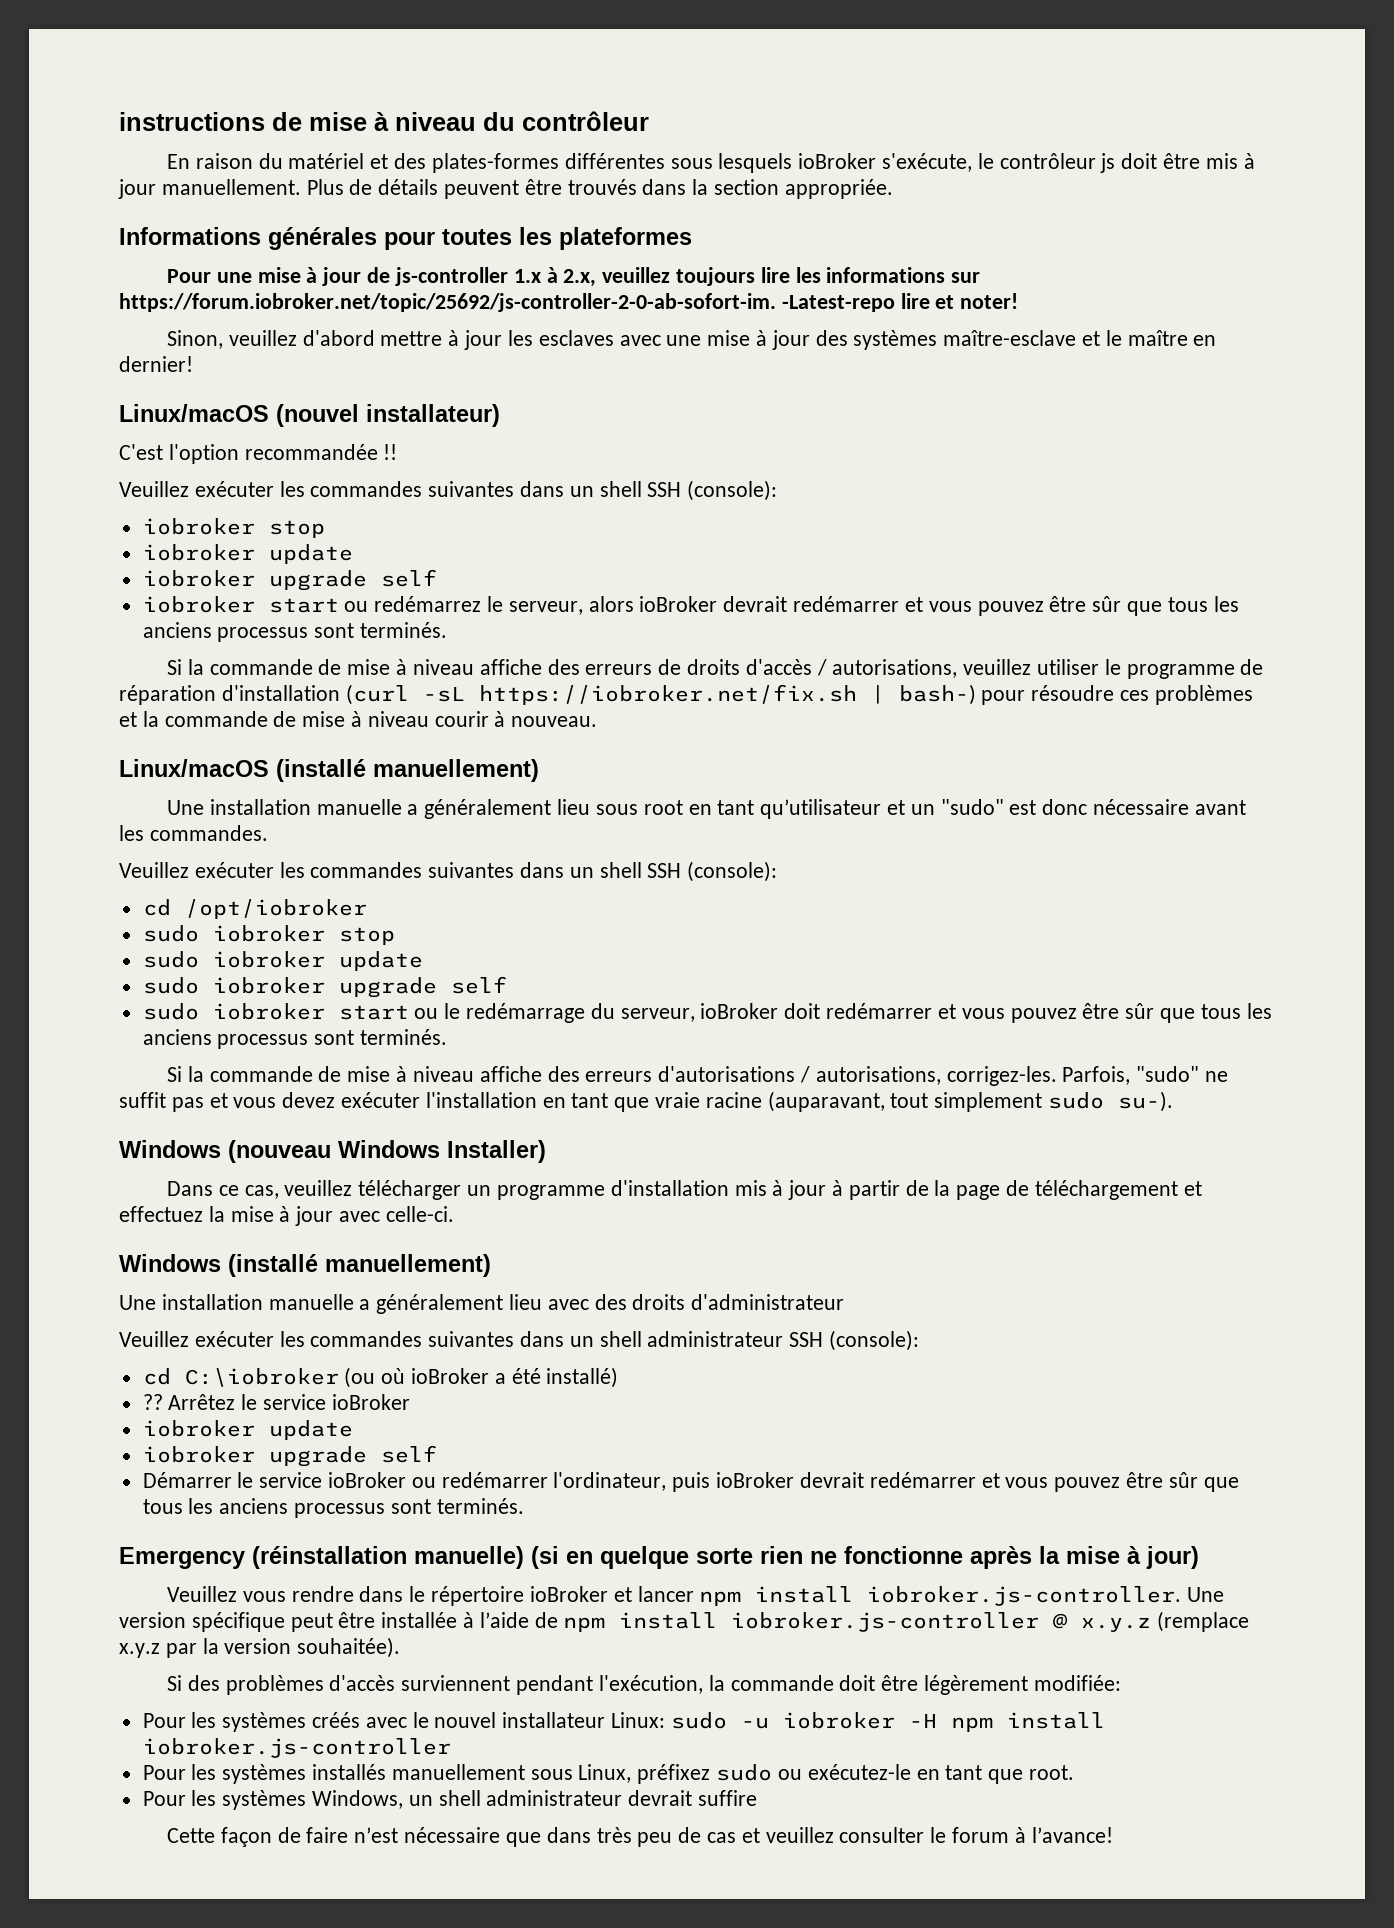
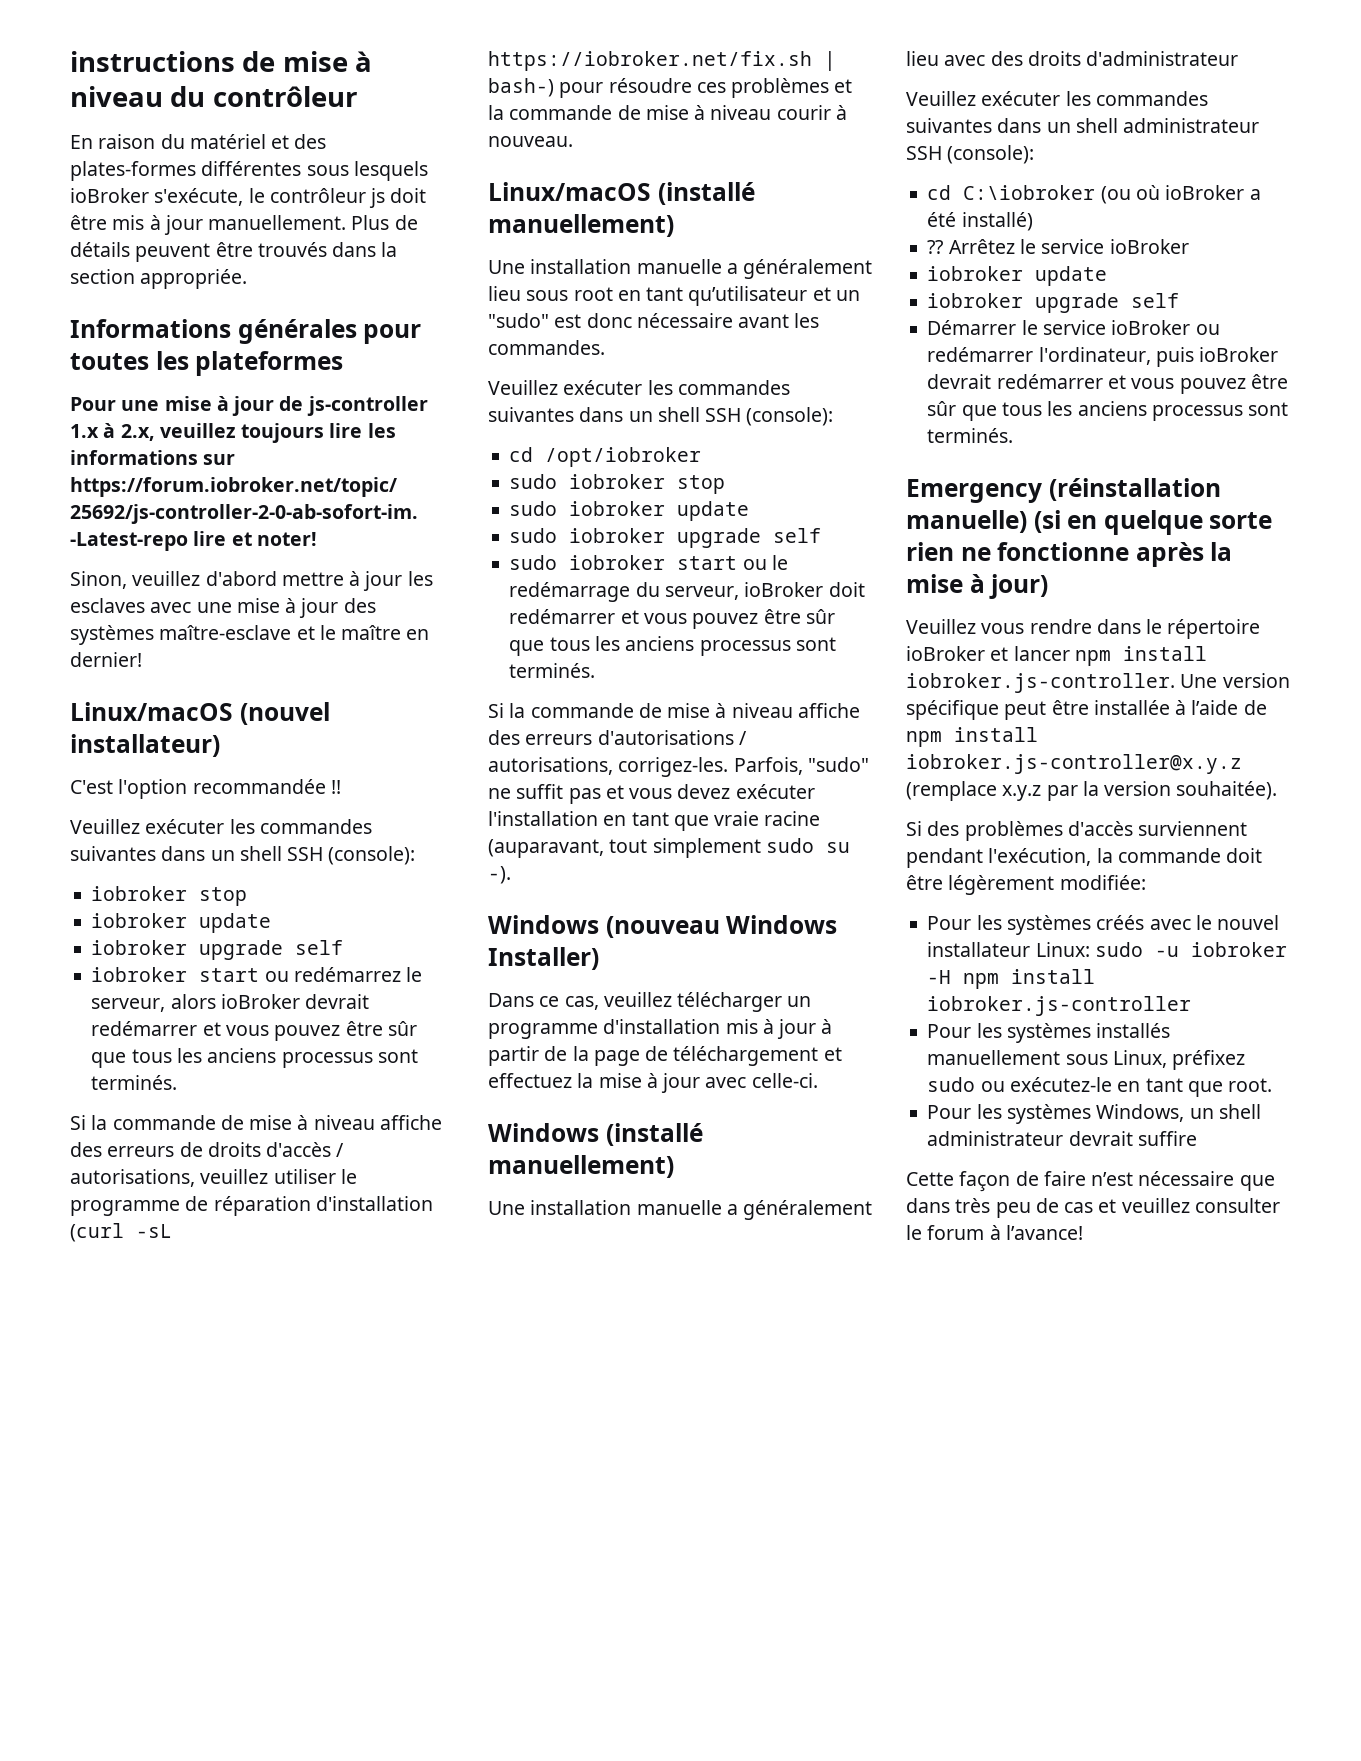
- Parfois, "sudo" ne suffit pas et vous devez exécuter l'installation en tant que vraie racine (auparavant, tout simplement sudo su-).
+ Parfois, "sudo" ne suffit pas et vous devez exécuter l'installation en tant que vraie racine (auparavant, tout simplement sudo su -).
- Veuillez vous rendre dans le répertoire ioBroker et lancer npm install iobroker.js-controller. Une version spécifique peut être installée à l’aide de npm install iobroker.js-controller @ x.y.z (remplace x.y.z par la version souhaitée).
+ Veuillez vous rendre dans le répertoire ioBroker et lancer npm install iobroker.js-controller. Une version spécifique peut être installée à l’aide de npm install iobroker.js-controller@x.y.z (remplace x.y.z par la version souhaitée).

